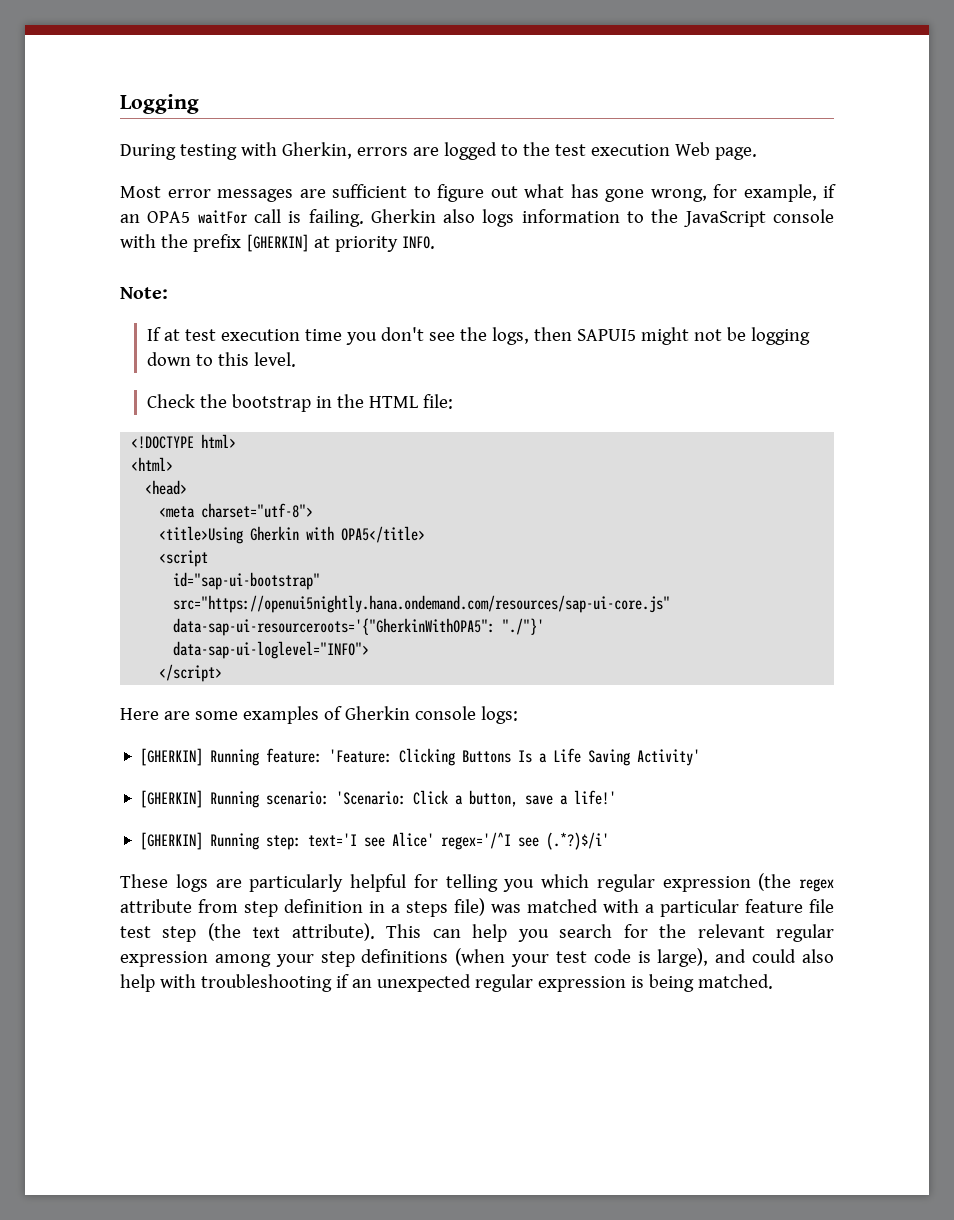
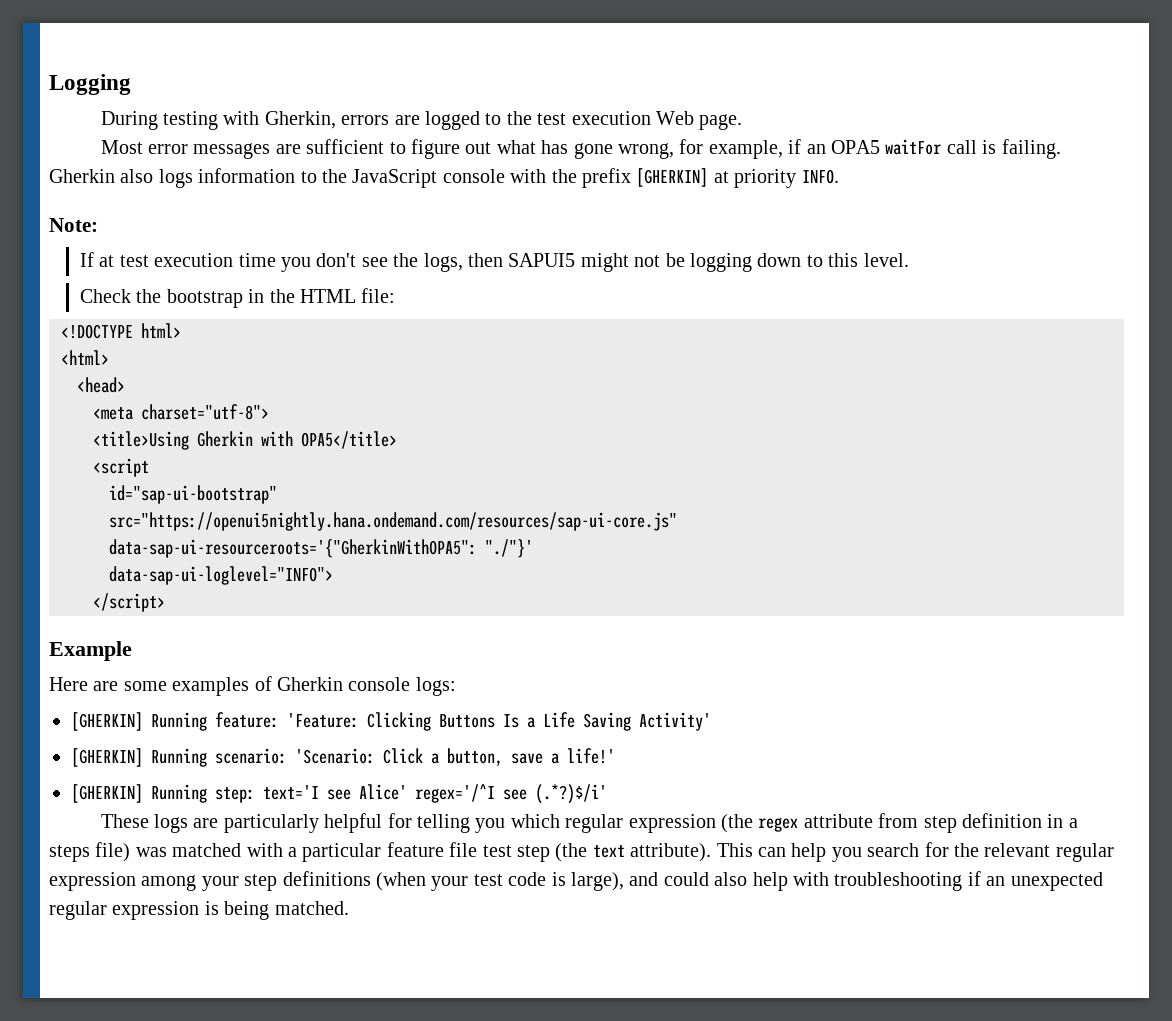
+ Example

